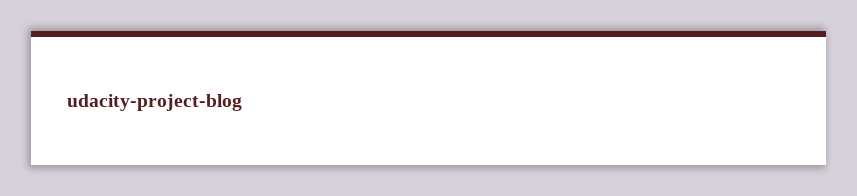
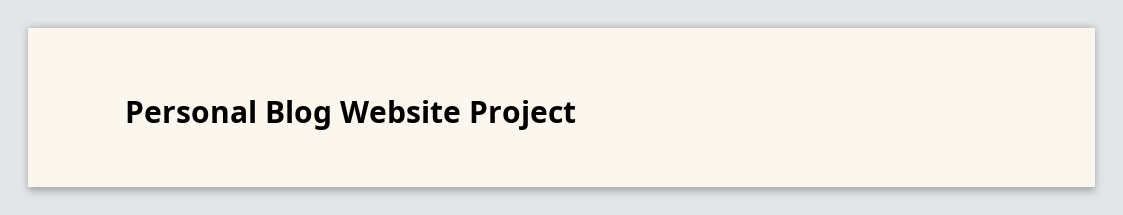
- udacity-project-blog
+ Personal Blog Website Project

